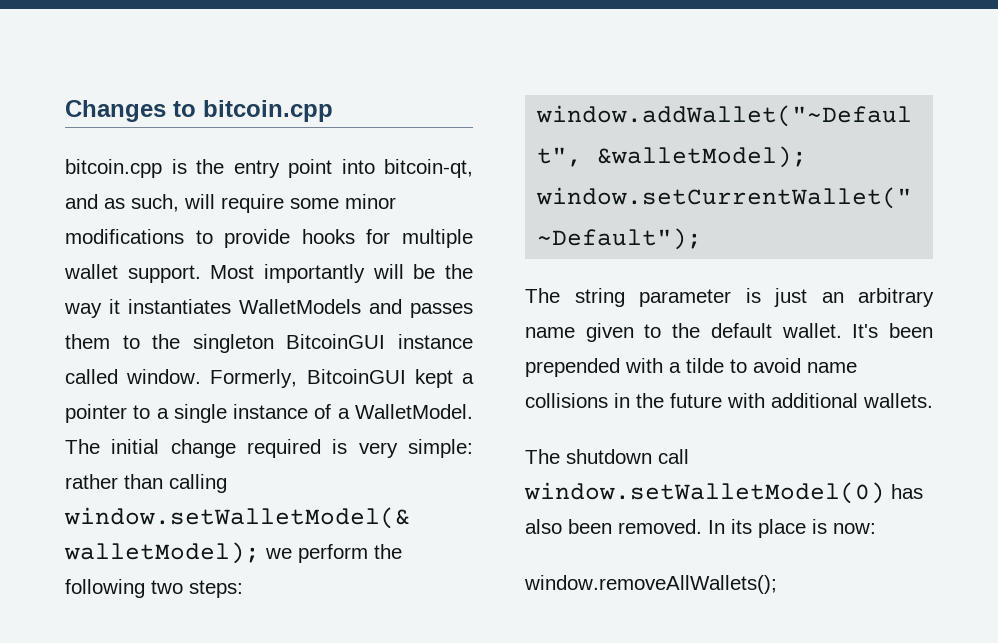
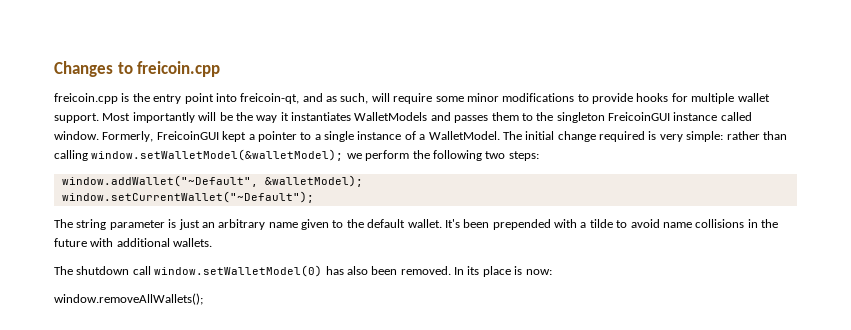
- Changes to bitcoin.cpp
- bitcoin.cpp is the entry point into bitcoin-qt, and as such, will require some minor modifications to provide hooks for multiple wallet support.
+ Changes to freicoin.cpp
+ freicoin.cpp is the entry point into freicoin-qt, and as such, will require some minor modifications to provide hooks for multiple wallet support.
- Most importantly will be the way it instantiates WalletModels and passes them to the singleton BitcoinGUI instance called window.
+ Most importantly will be the way it instantiates WalletModels and passes them to the singleton FreicoinGUI instance called window.
- Formerly, BitcoinGUI kept a pointer to a single instance of a WalletModel.
+ Formerly, FreicoinGUI kept a pointer to a single instance of a WalletModel.

